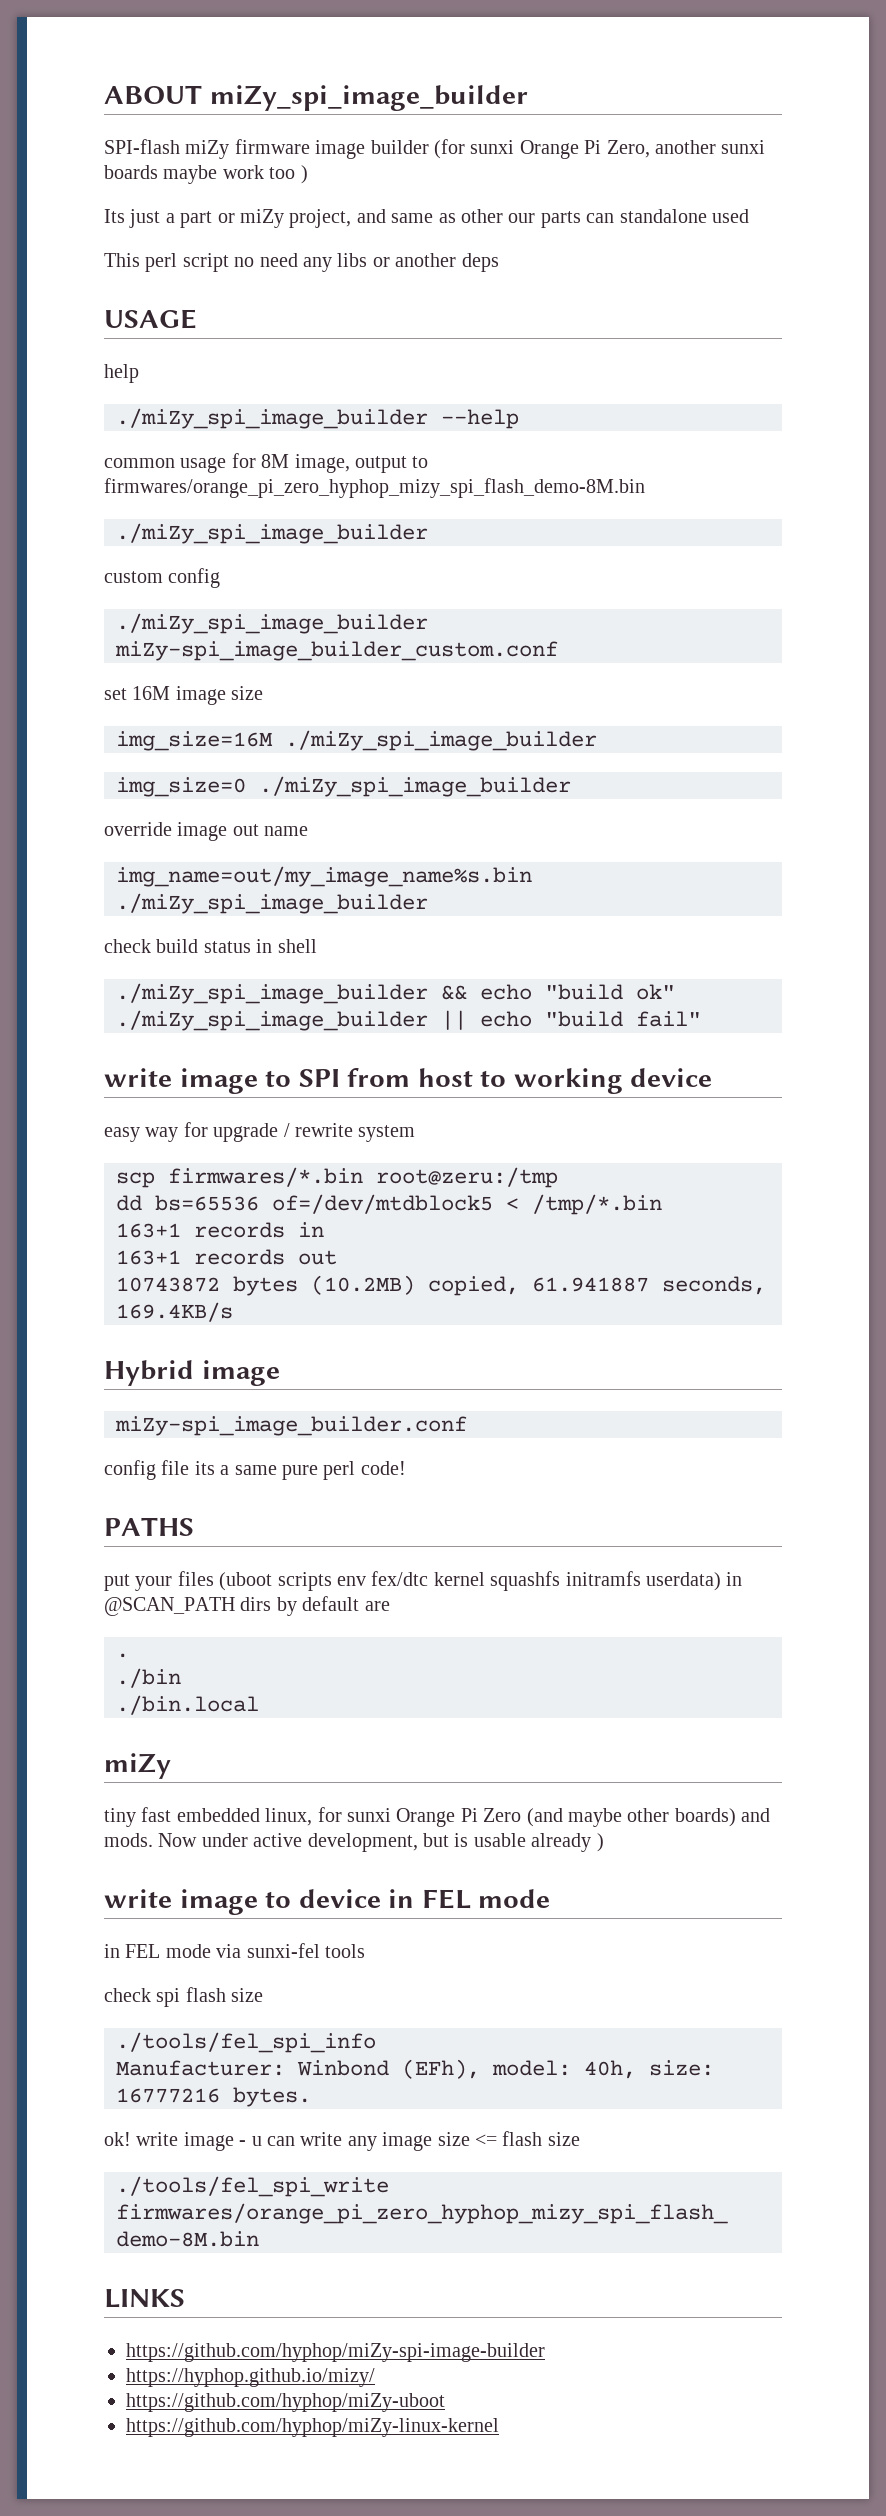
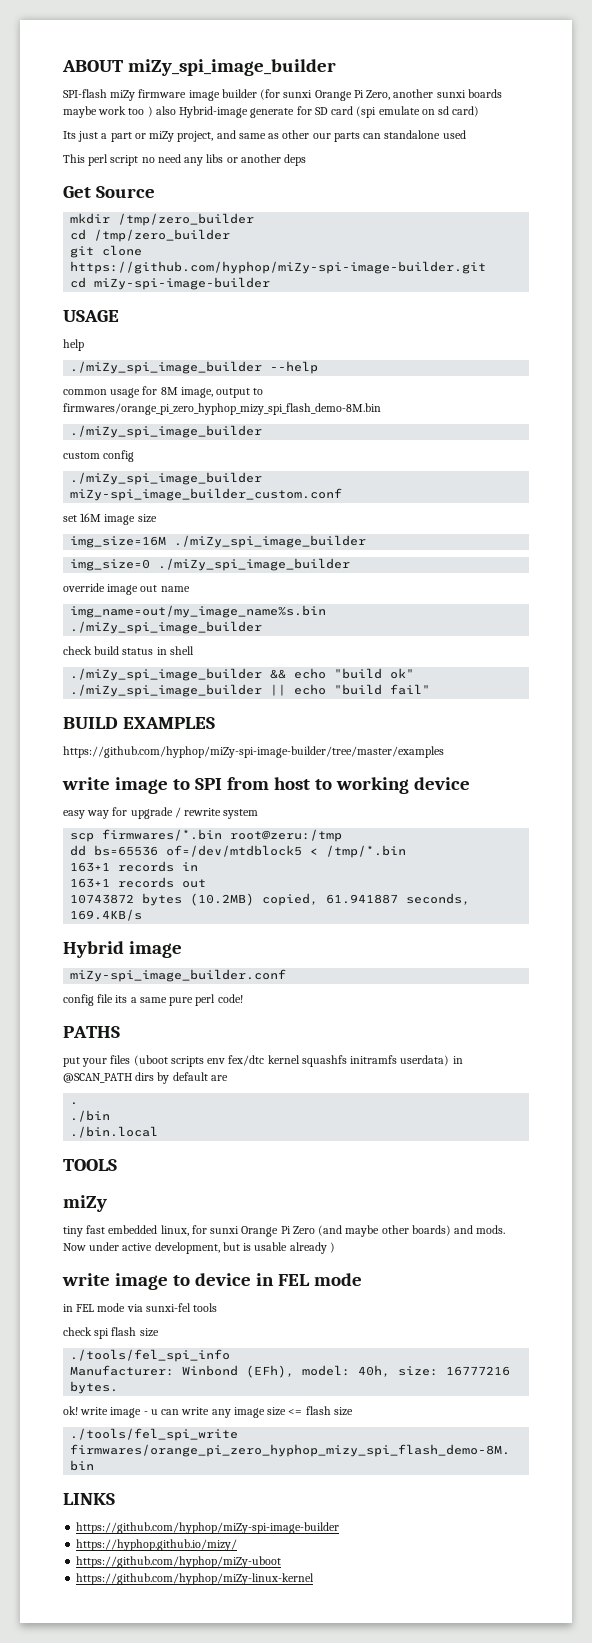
- SPI-flash miZy firmware image builder (for sunxi Orange Pi Zero, another sunxi boards maybe work too )
+ SPI-flash miZy firmware image builder (for sunxi Orange Pi Zero, another sunxi boards maybe work too ) also Hybrid-image generate for SD card (spi emulate on sd card)
+ Get Source
+ mkdir /tmp/zero_builder
+ cd /tmp/zero_builder
+ git clone https://github.com/hyphop/miZy-spi-image-builder.git
+ cd miZy-spi-image-builder
+ BUILD EXAMPLES
+ https://github.com/hyphop/miZy-spi-image-builder/tree/master/examples
+ TOOLS

